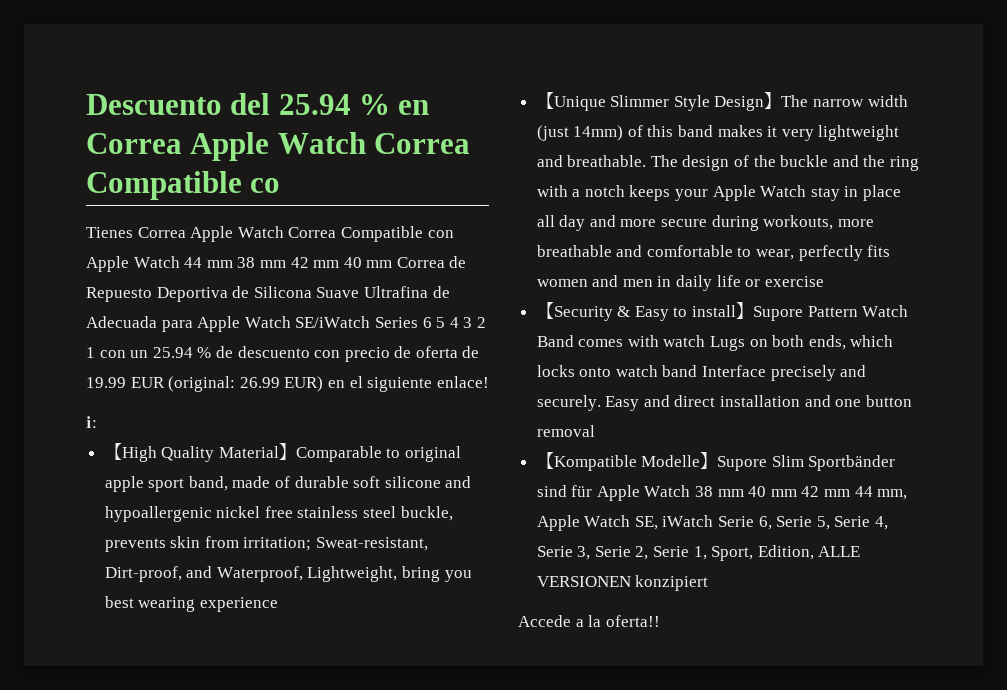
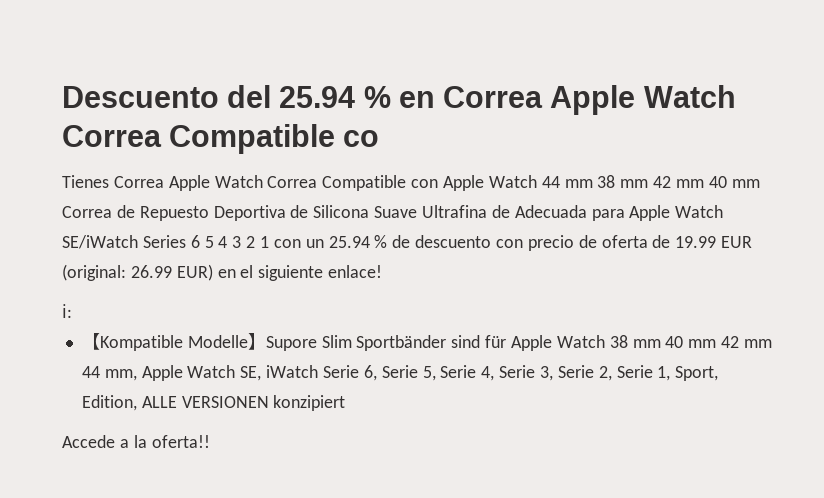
- 【High Quality Material】Comparable to original apple sport band, made of durable soft silicone and hypoallergenic nickel free stainless steel buckle, prevents skin from irritation; Sweat-resistant, Dirt-proof, and Waterproof, Lightweight, bring you best wearing experience
- 【Unique Slimmer Style Design】The narrow width (just 14mm) of this band makes it very lightweight and breathable. The design of the buckle and the ring with a notch keeps your Apple Watch stay in place all day and more secure during workouts, more breathable and comfortable to wear, perfectly fits women and men in daily life or exercise
- 【Security & Easy to install】Supore Pattern Watch Band comes with watch Lugs on both ends, which locks onto watch band Interface precisely and securely. Easy and direct installation and one button removal

